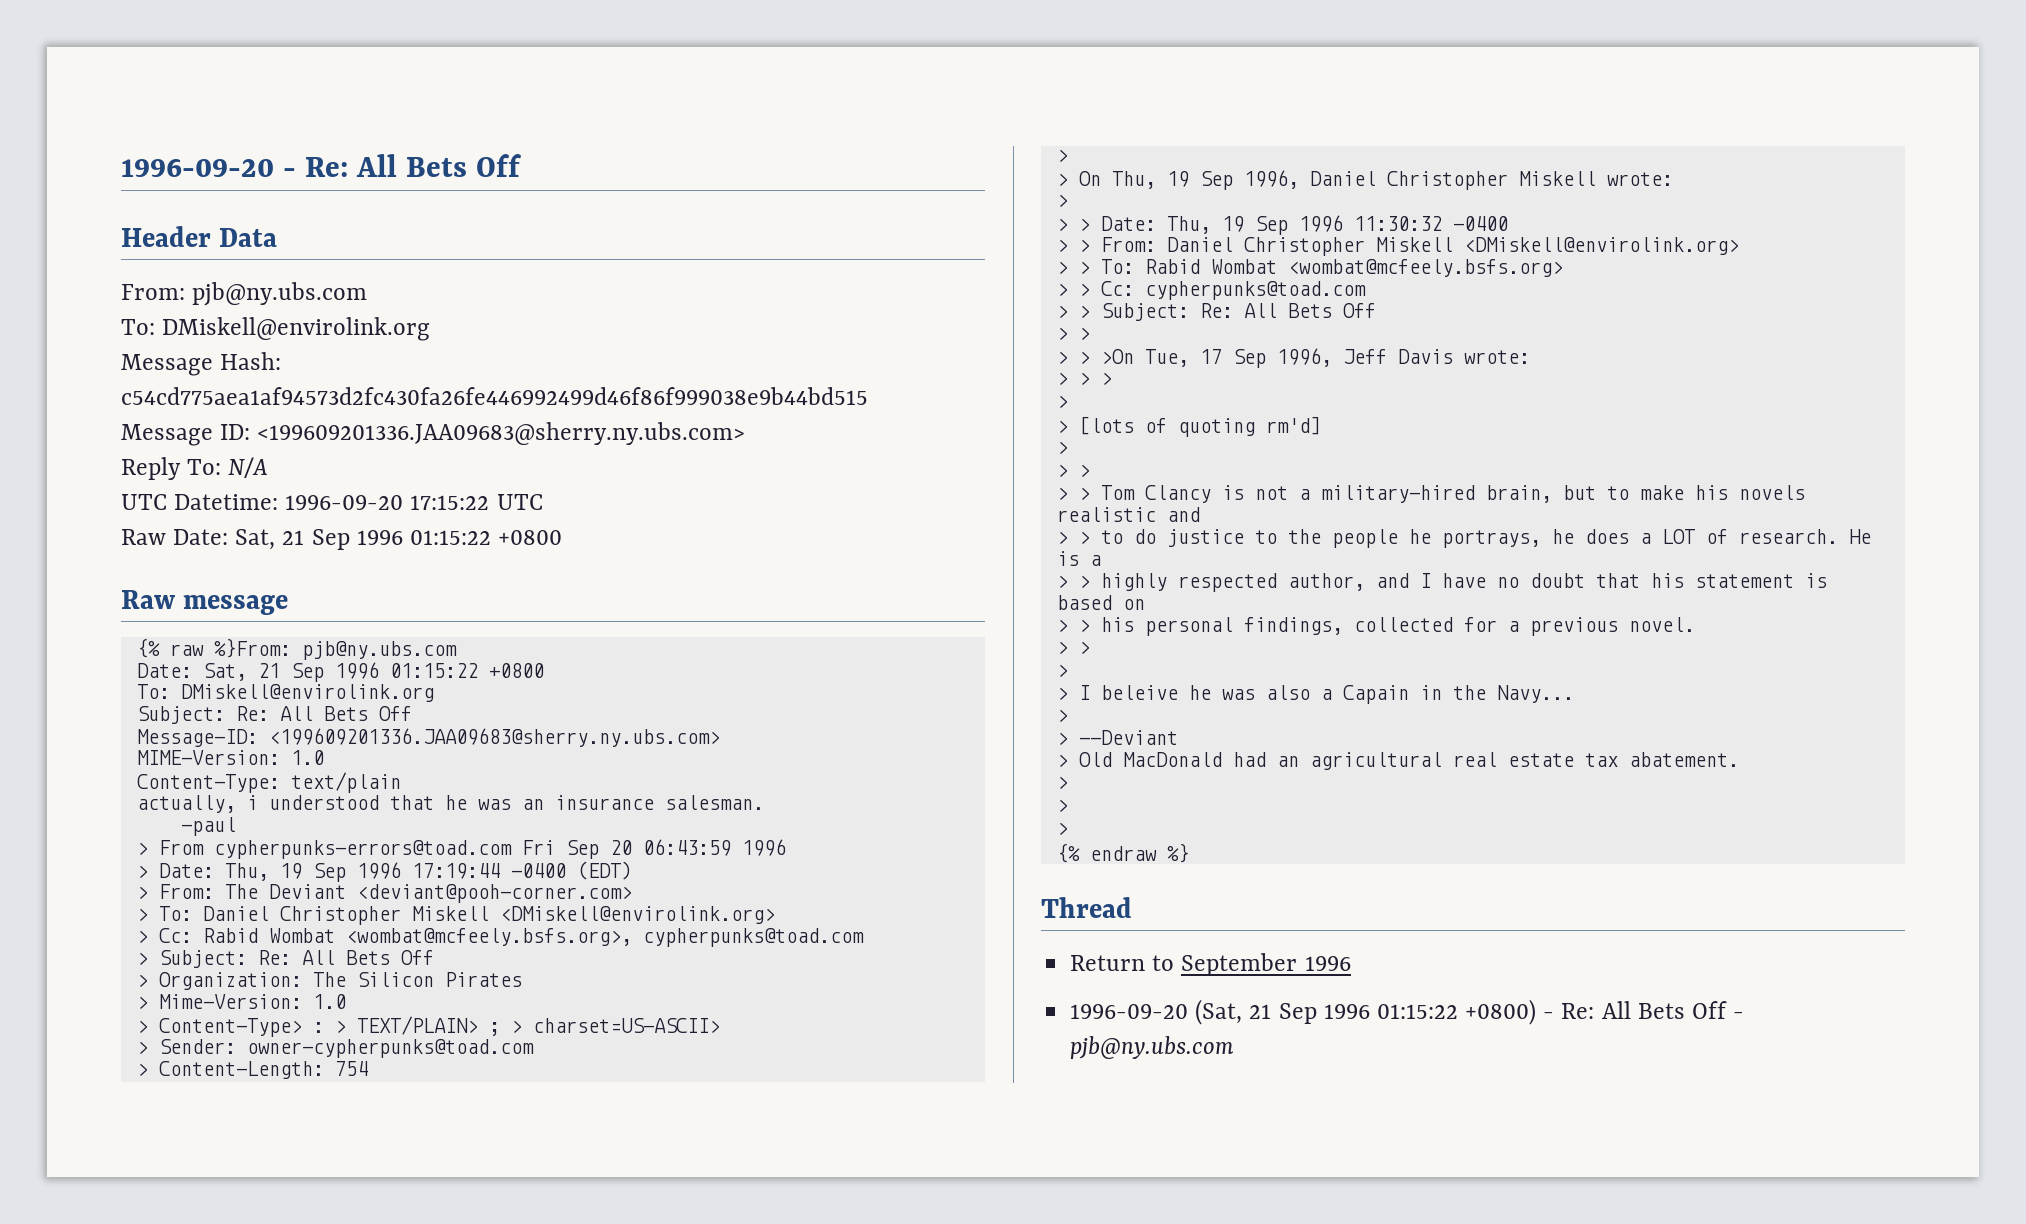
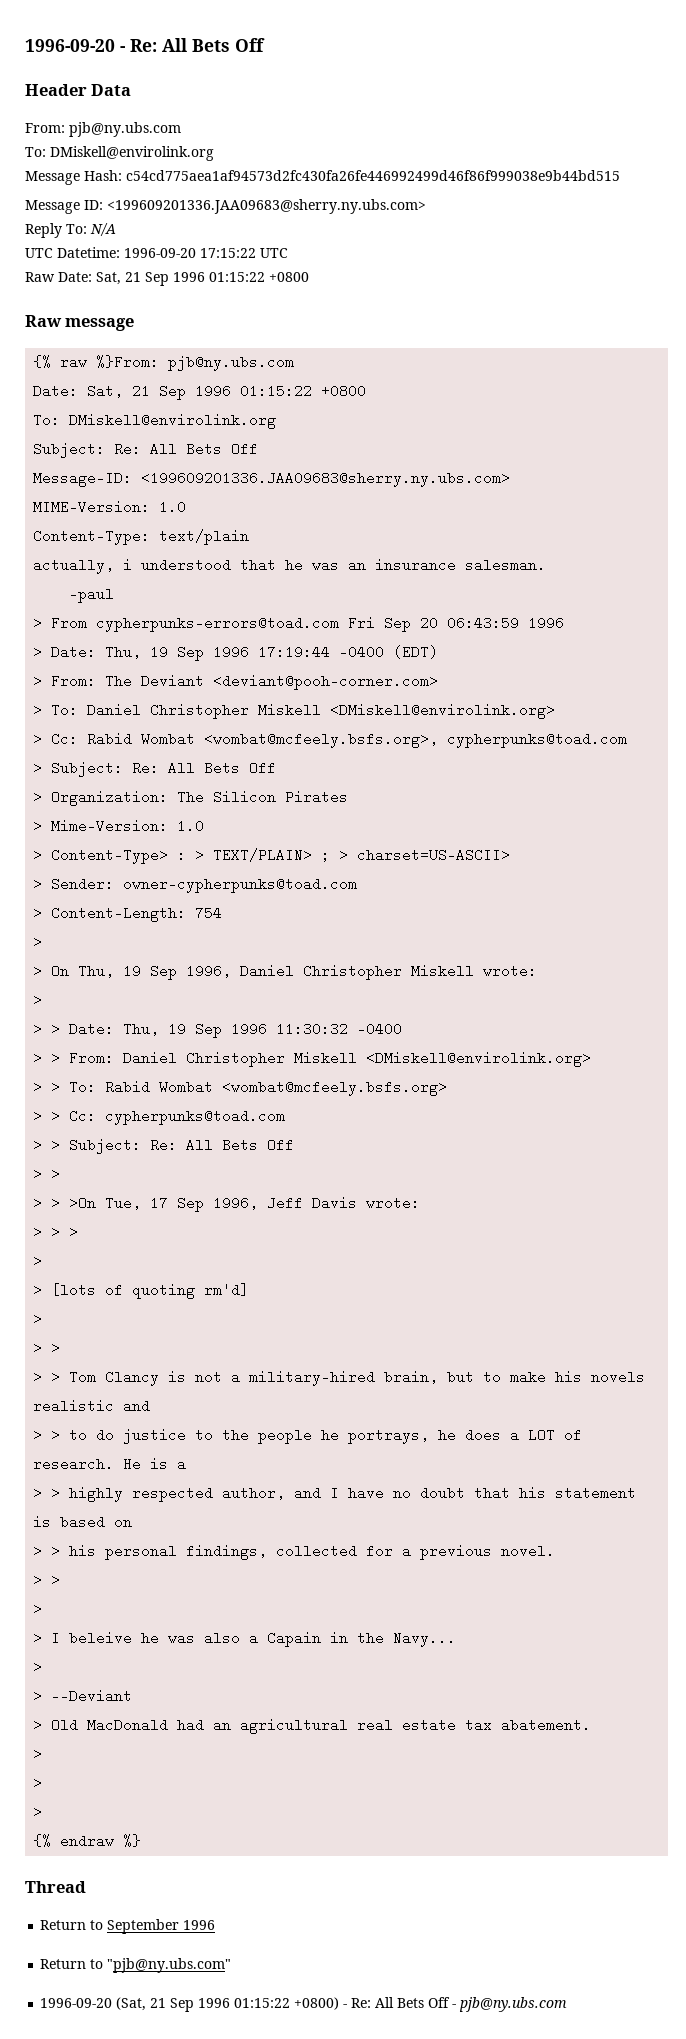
+ Return to "pjb@ny.ubs.com"

